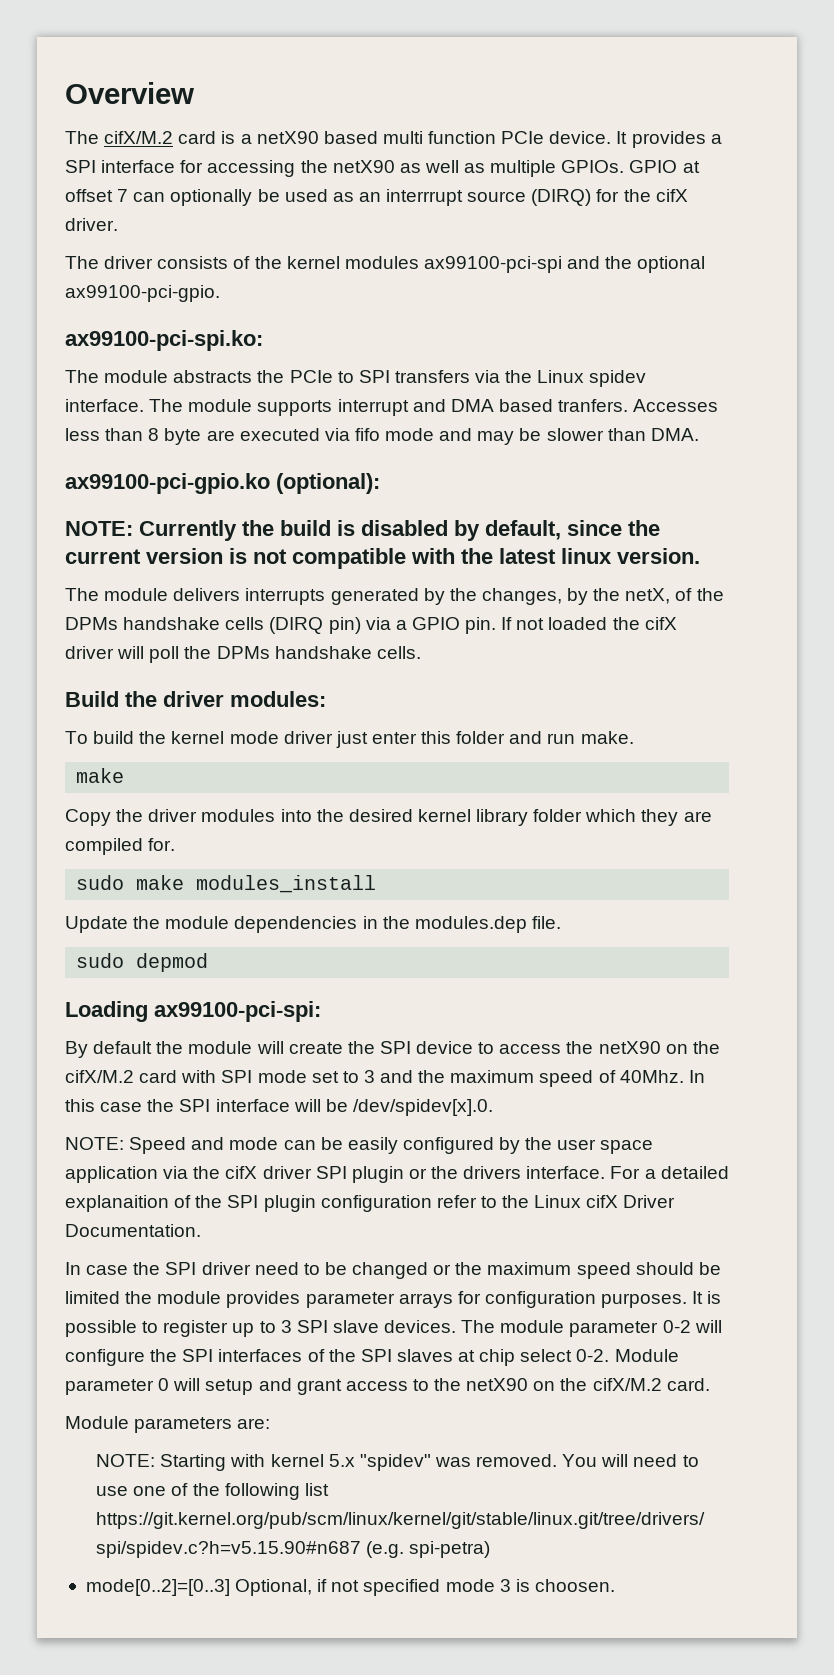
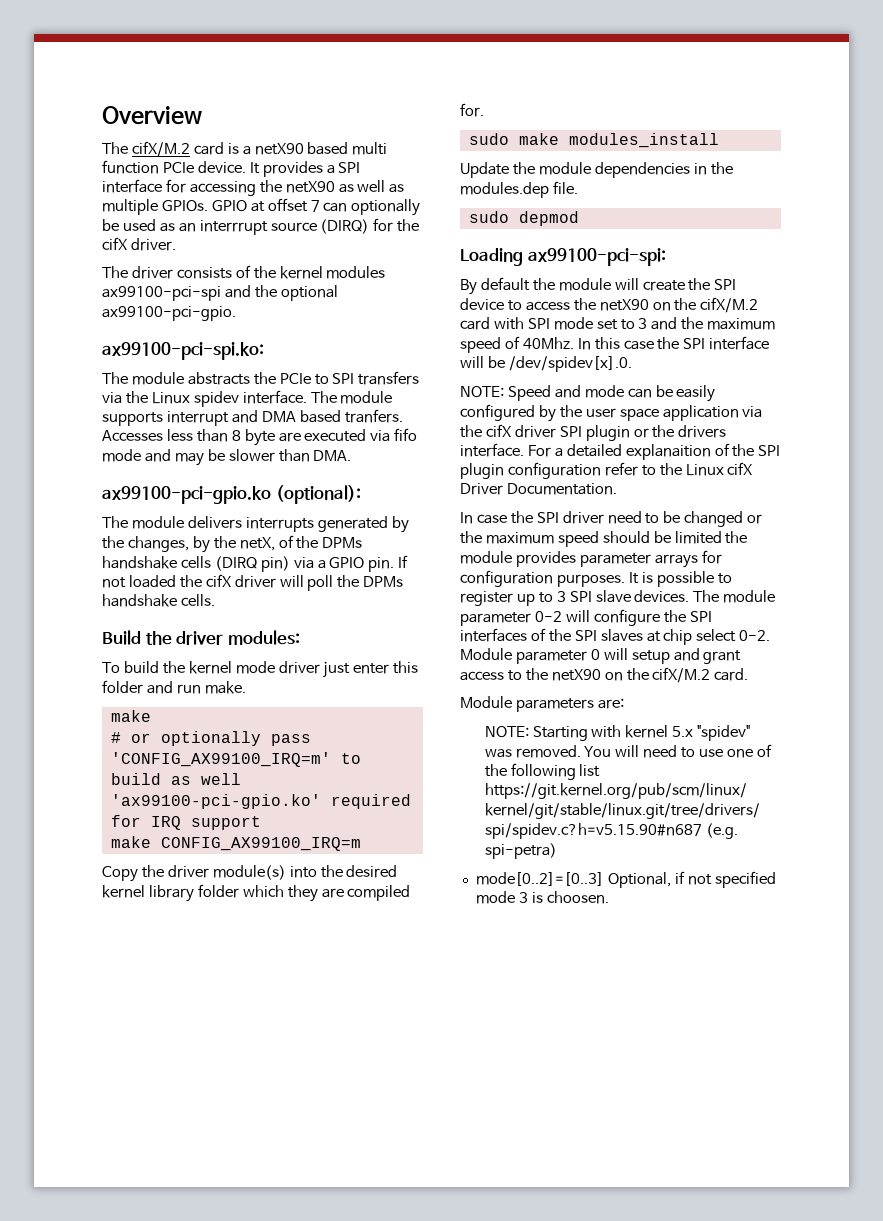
- NOTE: Currently the build is disabled by default, since the current version is not compatible with the latest linux version.
+ # or optionally pass 'CONFIG_AX99100_IRQ=m' to build as well 'ax99100-pci-gpio.ko' required for IRQ support
+ make CONFIG_AX99100_IRQ=m
- Copy the driver modules into the desired kernel library folder which they are compiled for.
+ Copy the driver module(s) into the desired kernel library folder which they are compiled for.

